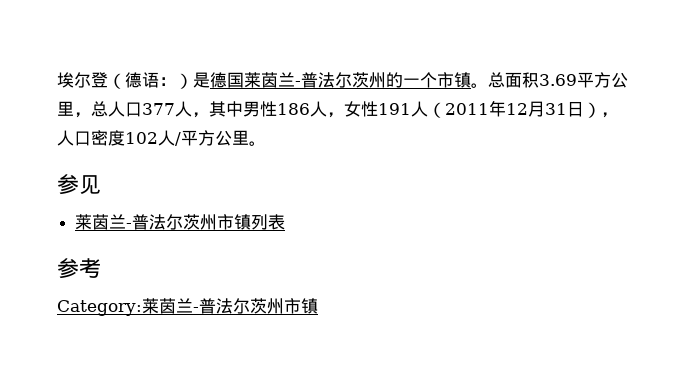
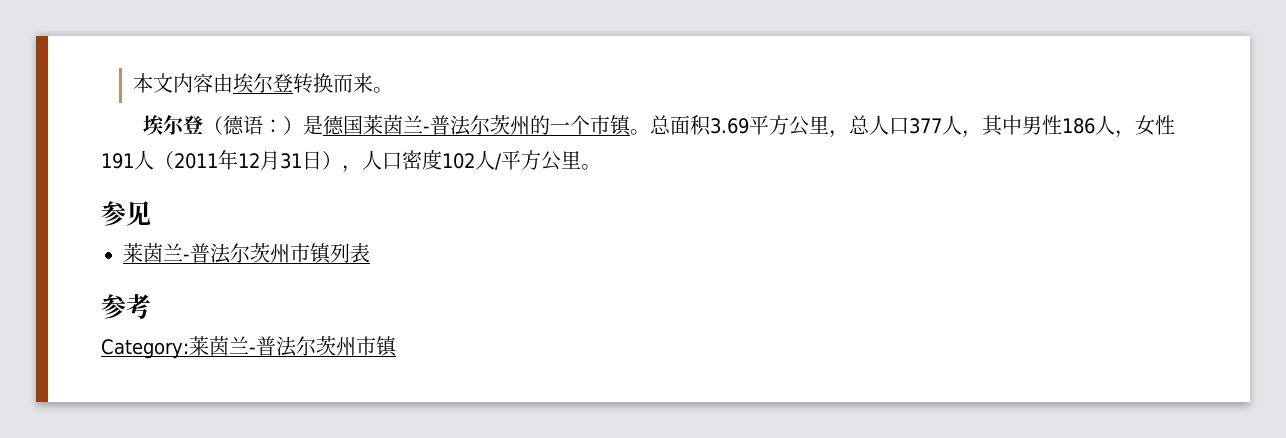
+ 本文内容由埃尔登转换而来。

